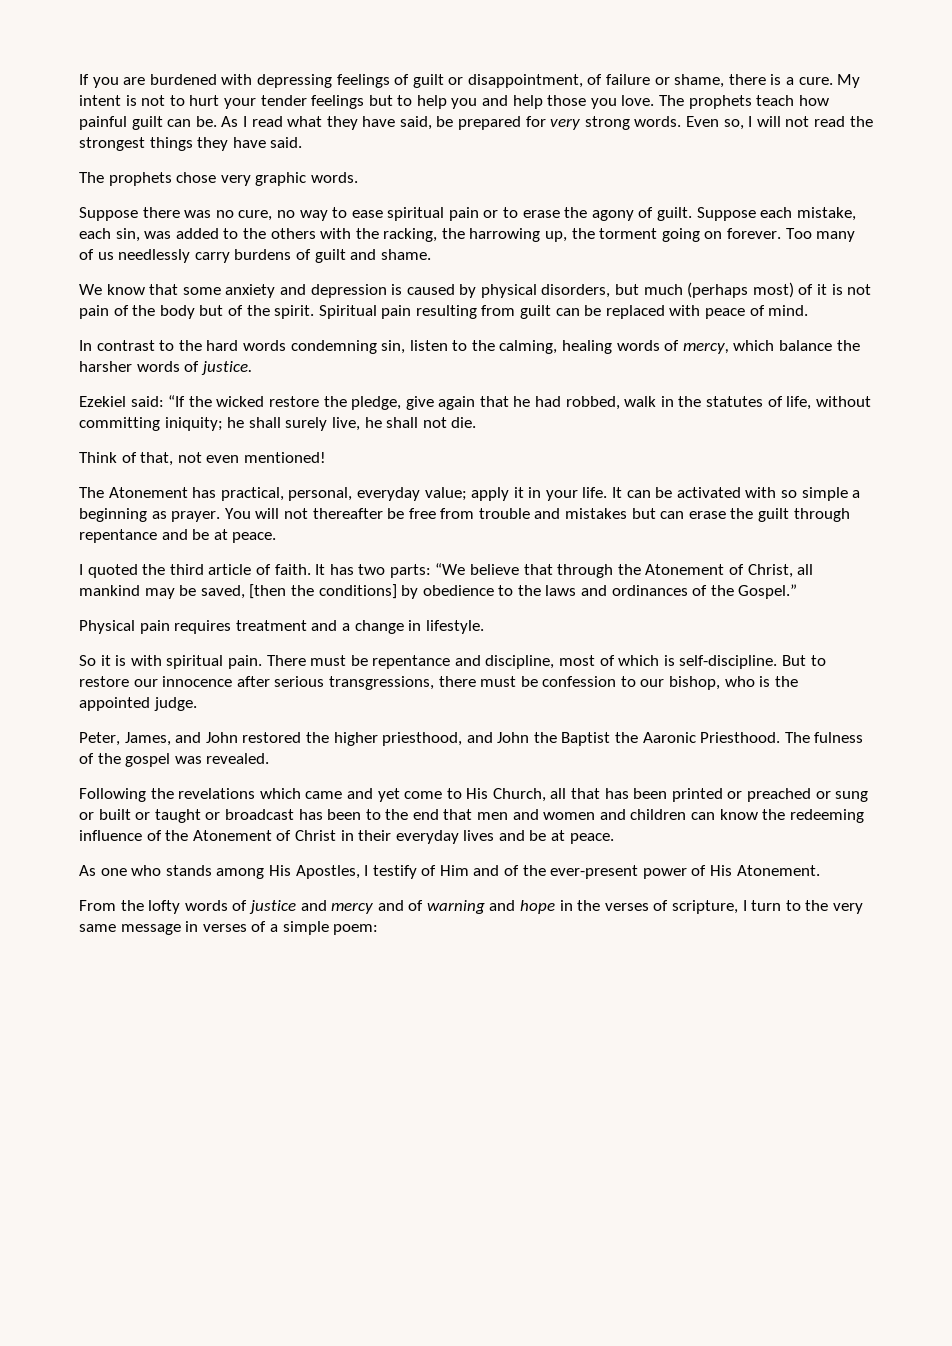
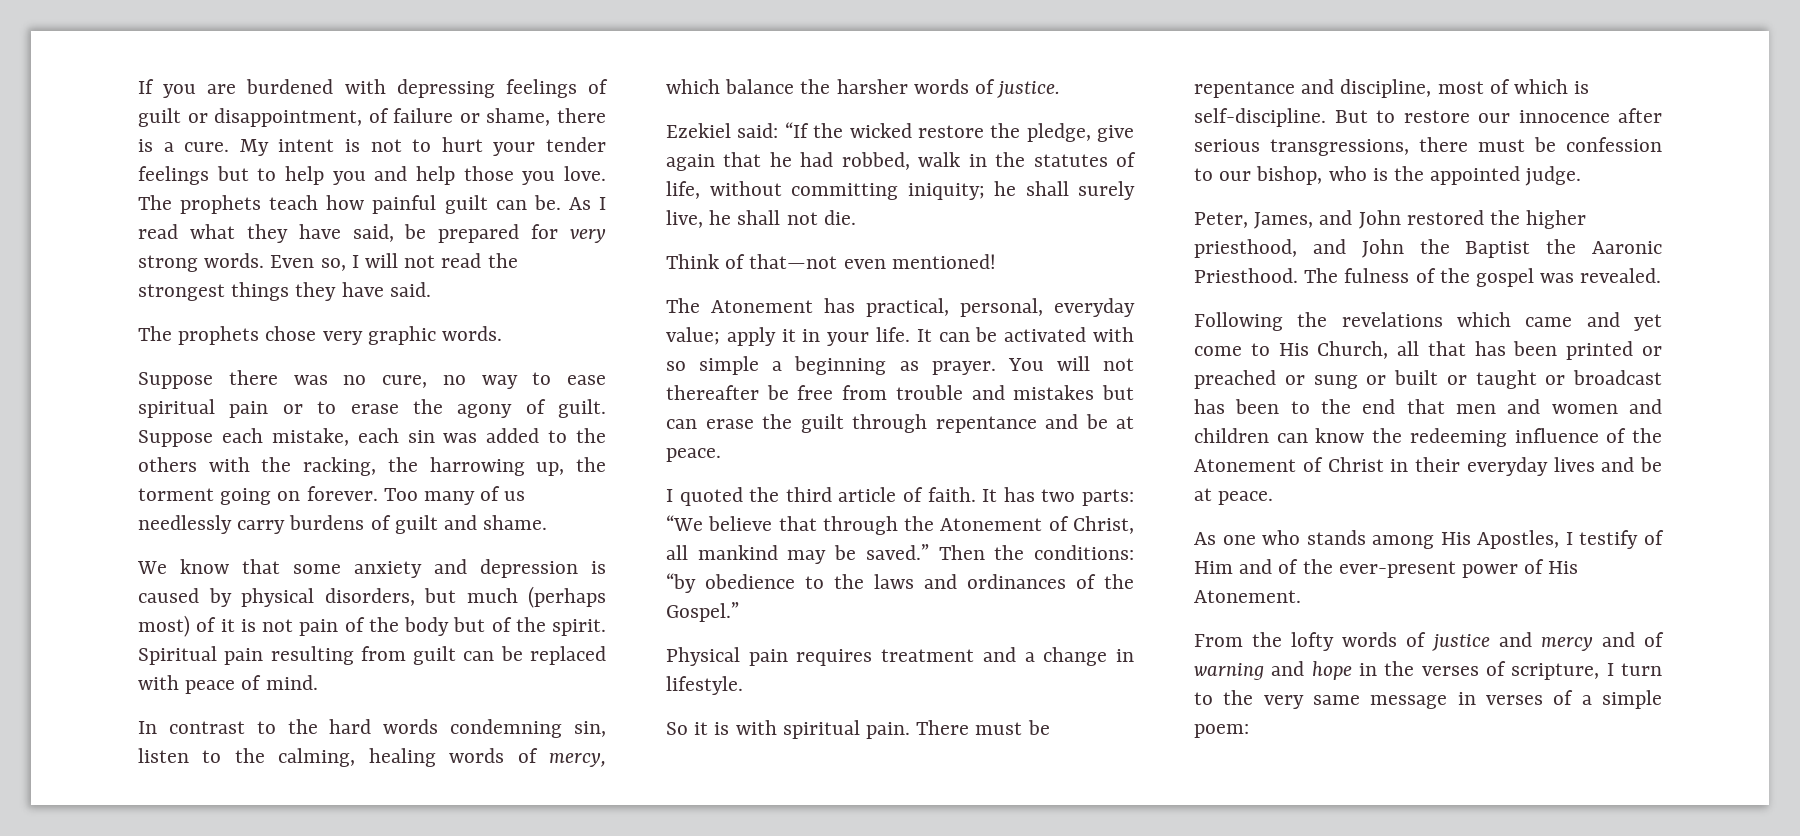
- Suppose each mistake, each sin, was added to the others with the racking, the harrowing up, the torment going on forever.
+ Suppose each mistake, each sin was added to the others with the racking, the harrowing up, the torment going on forever.
- Think of that, not even mentioned!
+ Think of that—not even mentioned!
- It has two parts: “We believe that through the Atonement of Christ, all mankind may be saved, [then the conditions] by obedience to the laws and ordinances of the Gospel.”
+ It has two parts: “We believe that through the Atonement of Christ, all mankind may be saved.” Then the conditions: “by obedience to the laws and ordinances of the Gospel.”

